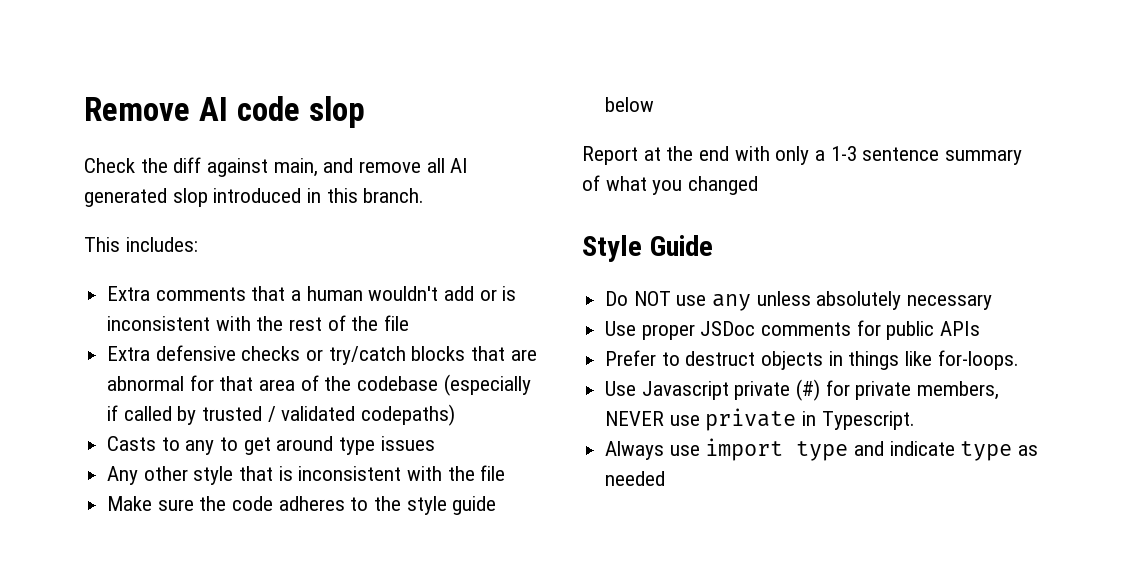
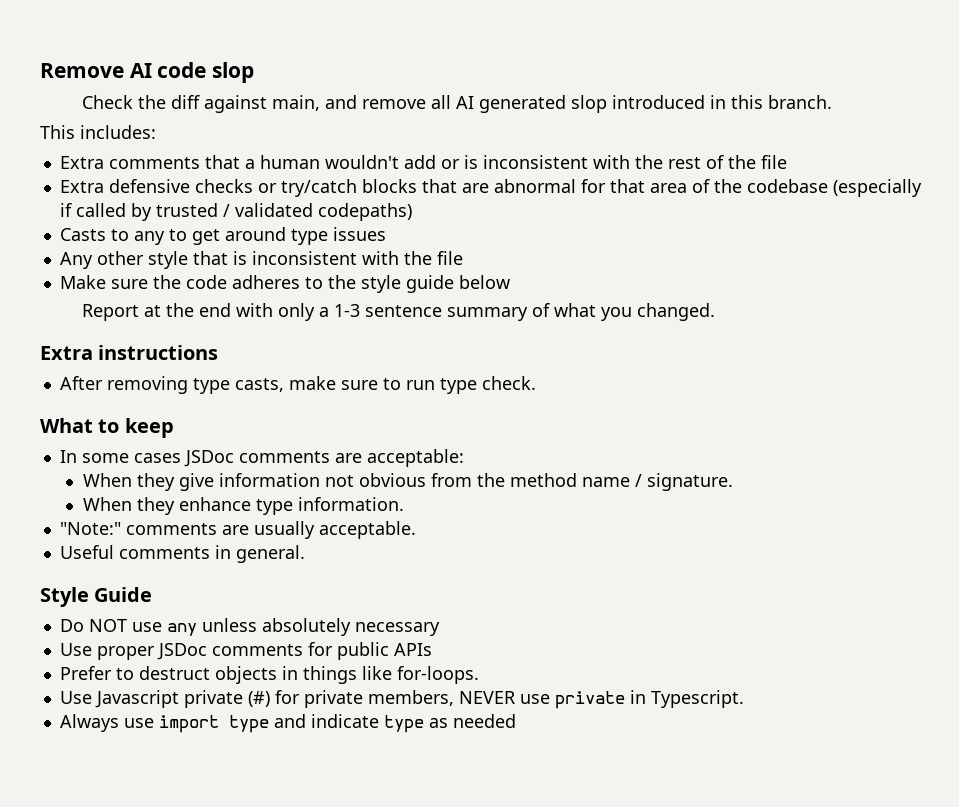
- Report at the end with only a 1-3 sentence summary of what you changed
+ Report at the end with only a 1-3 sentence summary of what you changed.
+ Extra instructions
+ After removing type casts, make sure to run type check.
+ What to keep
+ In some cases JSDoc comments are acceptable:
+ When they give information not obvious from the method name / signature.
+ When they enhance type information.
+ "Note:" comments are usually acceptable.
+ Useful comments in general.

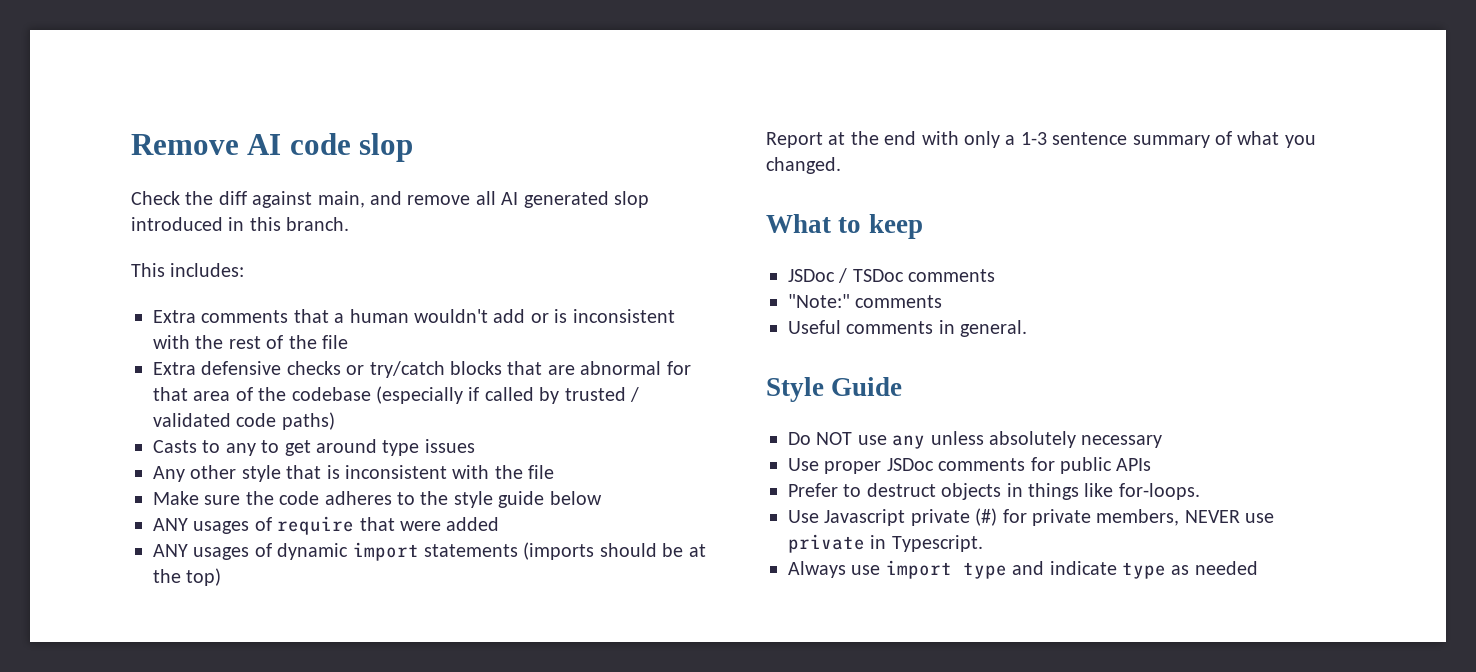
- Extra defensive checks or try/catch blocks that are abnormal for that area of the codebase (especially if called by trusted / validated codepaths)
+ Extra defensive checks or try/catch blocks that are abnormal for that area of the codebase (especially if called by trusted / validated code paths)
+ ANY usages of require that were added
+ ANY usages of dynamic import statements (imports should be at the top)
- Extra instructions
- After removing type casts, make sure to run type check.
  What to keep
- In some cases JSDoc comments are acceptable:
- When they give information not obvious from the method name / signature.
- When they enhance type information.
+ JSDoc / TSDoc comments
- "Note:" comments are usually acceptable.
+ "Note:" comments

